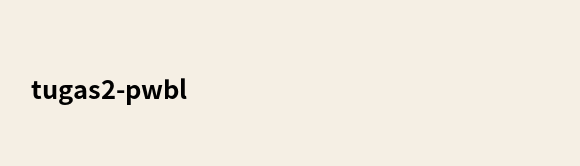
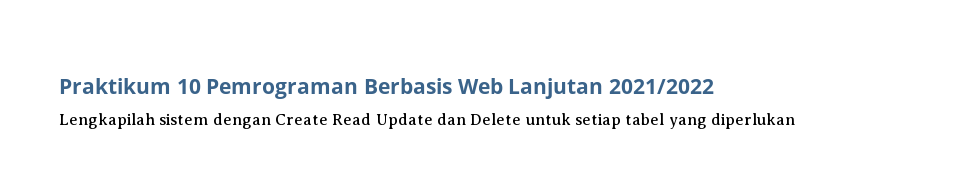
- tugas2-pwbl
+ Praktikum 10 Pemrograman Berbasis Web Lanjutan 2021/2022
+ Lengkapilah sistem dengan Create Read Update dan Delete untuk setiap tabel yang diperlukan

